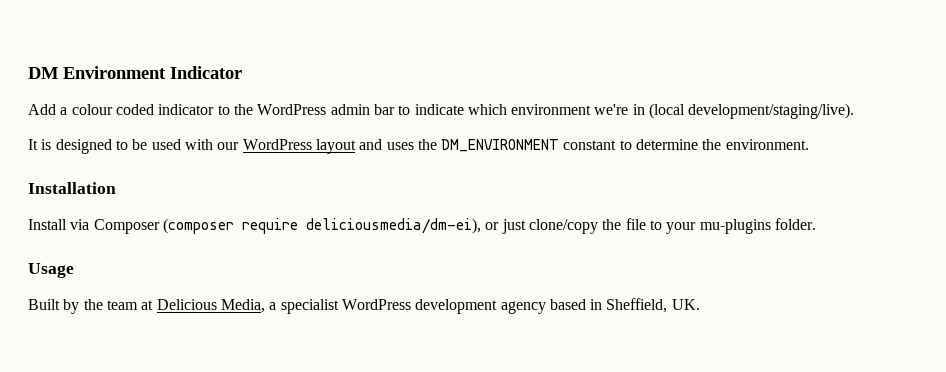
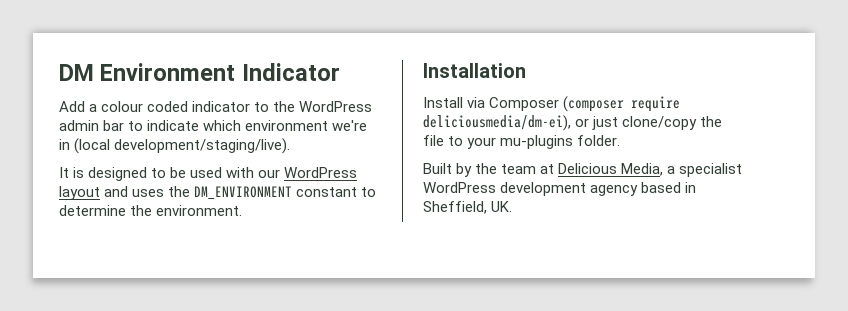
- Usage

